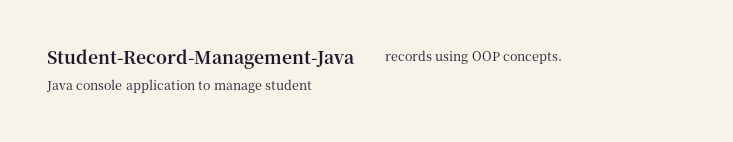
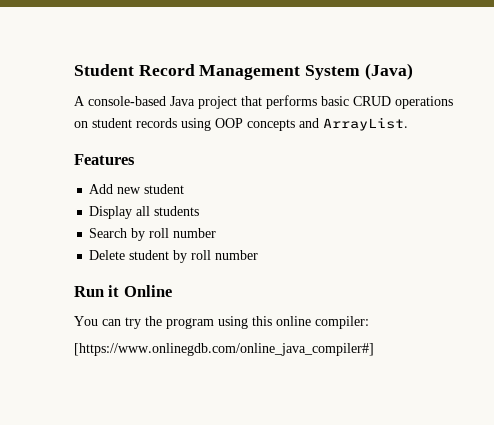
- Student-Record-Management-Java
- Java console application to manage student records using OOP concepts.
+ Student Record Management System (Java)
+ A console-based Java project that performs basic CRUD operations on student records using OOP concepts and ArrayList.
+ Features
+ Add new student
+ Display all students
+ Search by roll number
+ Delete student by roll number
+ Run it Online
+ You can try the program using this online compiler:
+ [https://www.onlinegdb.com/online_java_compiler#]

